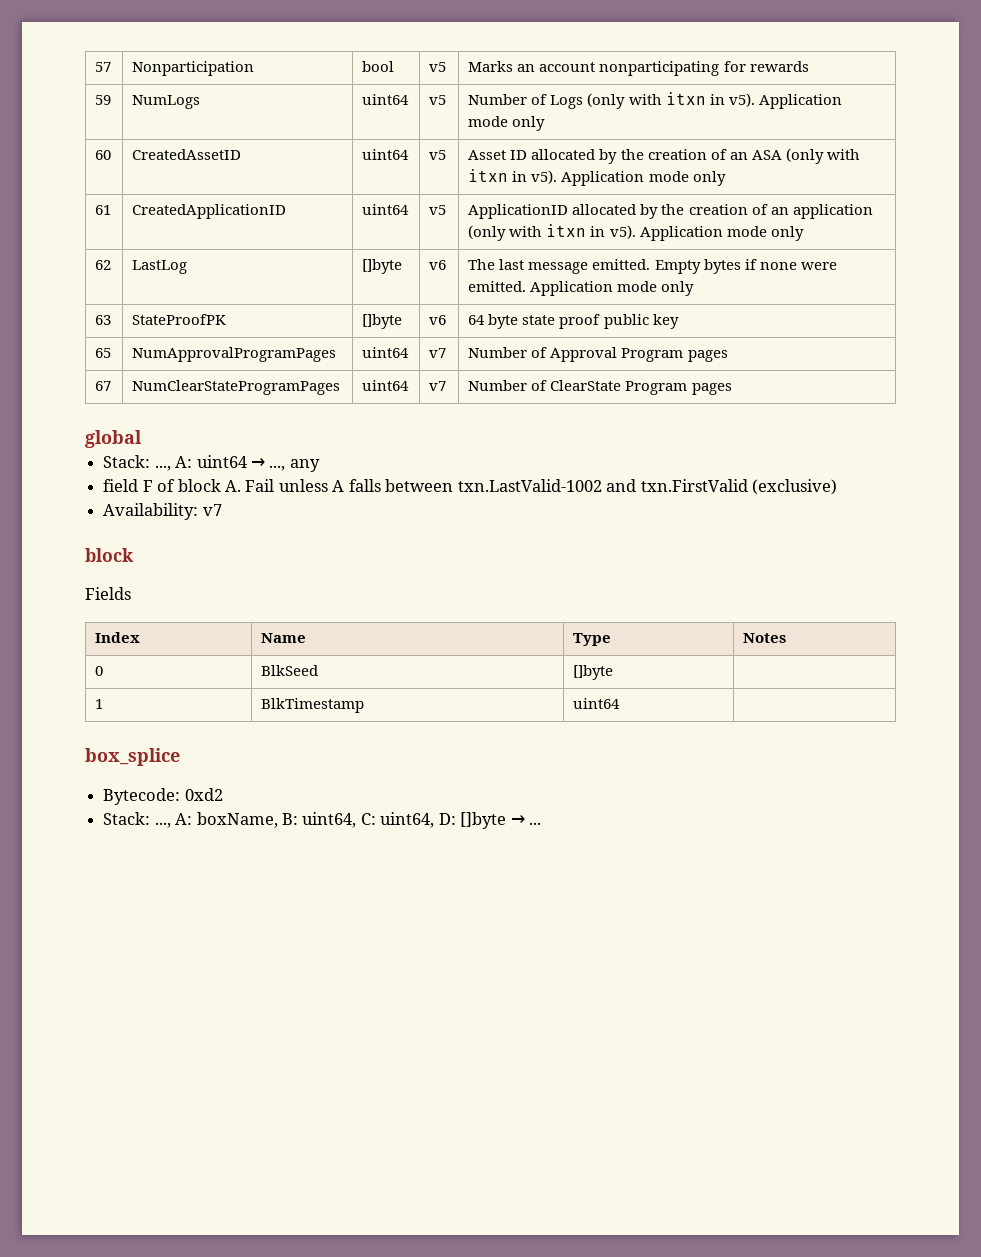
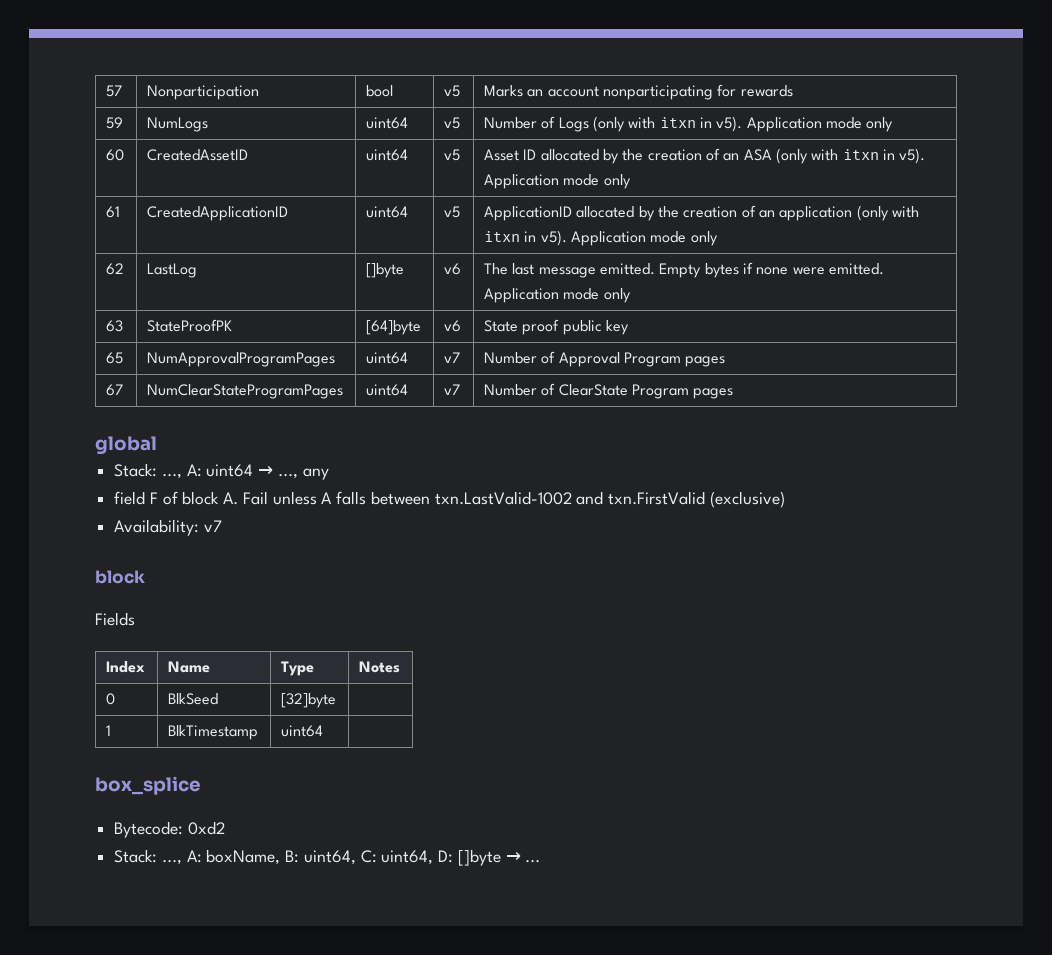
- 63 | StateProofPK | []byte | v6 | 64 byte state proof public key
+ 63 | StateProofPK | [64]byte | v6 | State proof public key
- 0 | BlkSeed | []byte |
+ 0 | BlkSeed | [32]byte |

